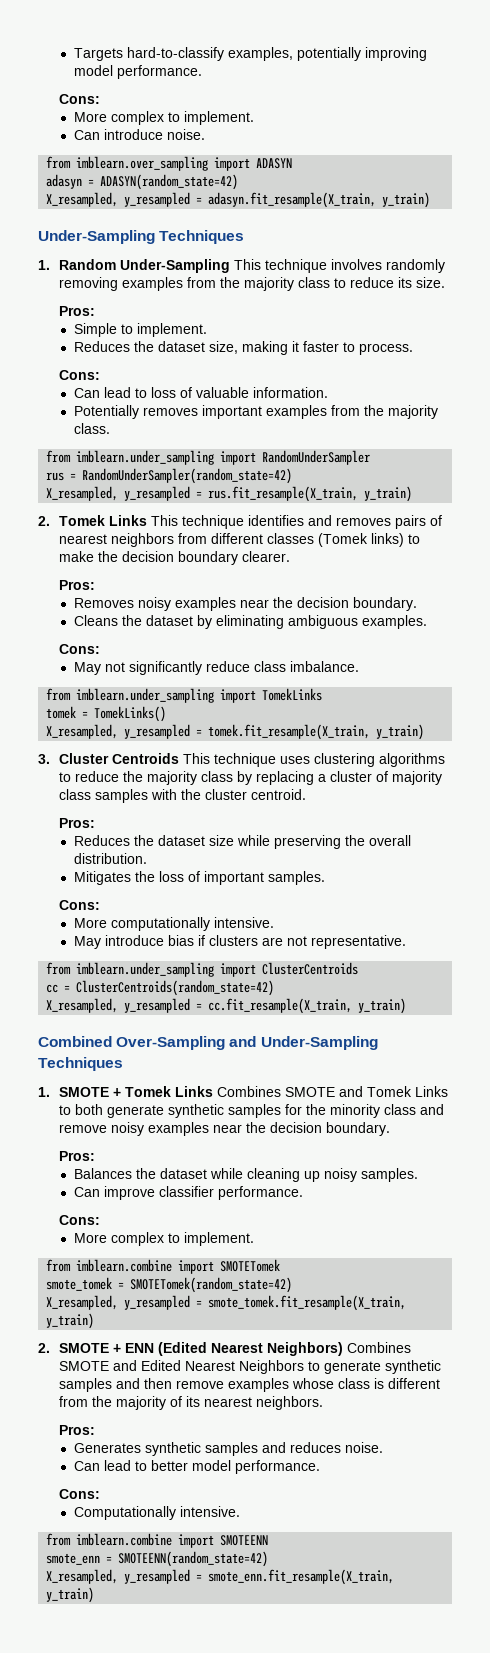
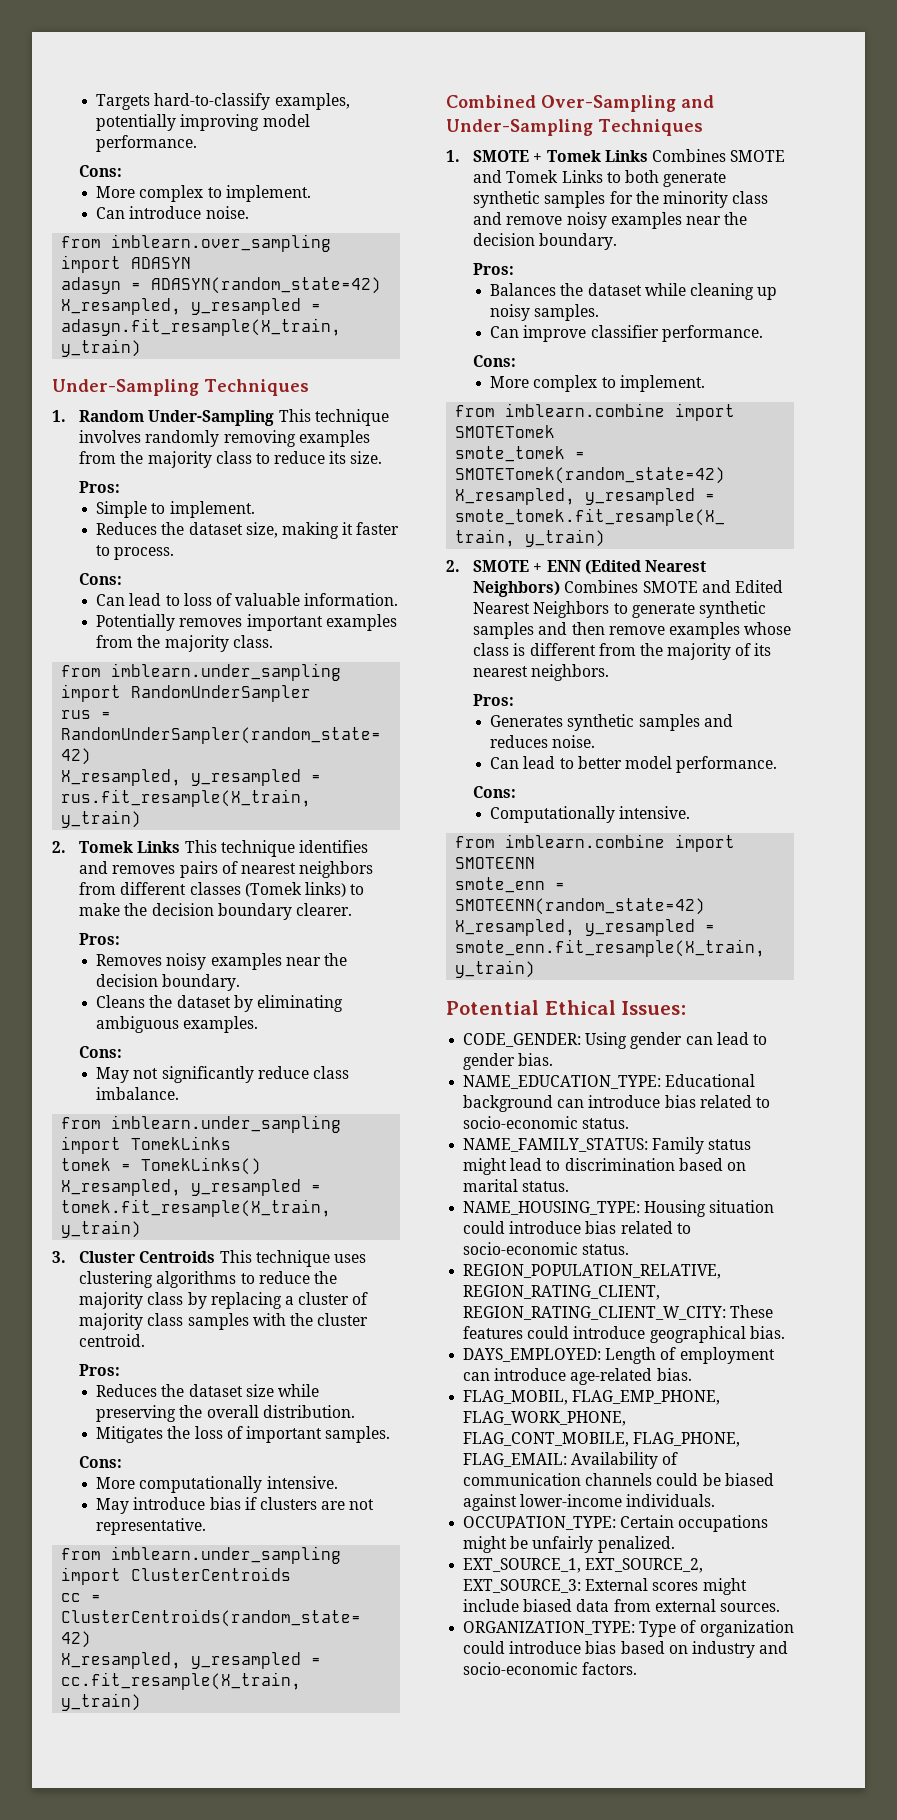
+ Potential Ethical Issues:
+ CODE_GENDER: Using gender can lead to gender bias.
+ NAME_EDUCATION_TYPE: Educational background can introduce bias related to socio-economic status.
+ NAME_FAMILY_STATUS: Family status might lead to discrimination based on marital status.
+ NAME_HOUSING_TYPE: Housing situation could introduce bias related to socio-economic status.
+ REGION_POPULATION_RELATIVE, REGION_RATING_CLIENT, REGION_RATING_CLIENT_W_CITY: These features could introduce geographical bias.
+ DAYS_EMPLOYED: Length of employment can introduce age-related bias.
+ FLAG_MOBIL, FLAG_EMP_PHONE, FLAG_WORK_PHONE, FLAG_CONT_MOBILE, FLAG_PHONE, FLAG_EMAIL: Availability of communication channels could be biased against lower-income individuals.
+ OCCUPATION_TYPE: Certain occupations might be unfairly penalized.
+ EXT_SOURCE_1, EXT_SOURCE_2, EXT_SOURCE_3: External scores might include biased data from external sources.
+ ORGANIZATION_TYPE: Type of organization could introduce bias based on industry and socio-economic factors.

